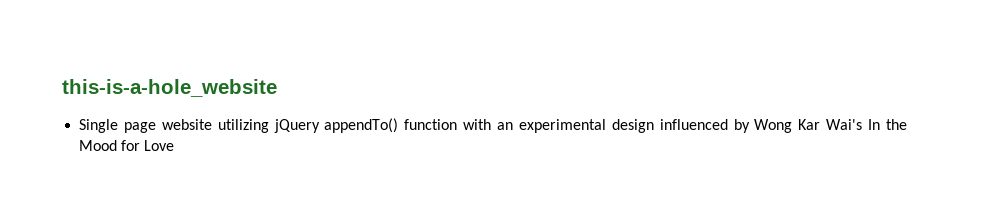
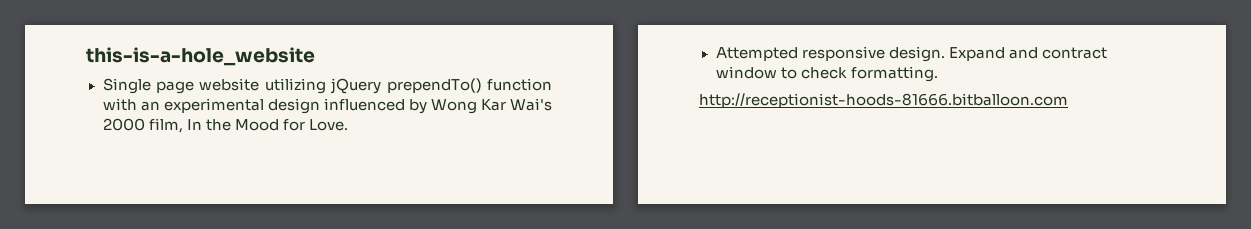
- Single page website utilizing jQuery appendTo() function with an experimental design influenced by Wong Kar Wai's In the Mood for Love
+ Single page website utilizing jQuery prependTo() function with an experimental design influenced by Wong Kar Wai's 2000 film, In the Mood for Love.
+ Attempted responsive design. Expand and contract window to check formatting.
+ http://receptionist-hoods-81666.bitballoon.com

